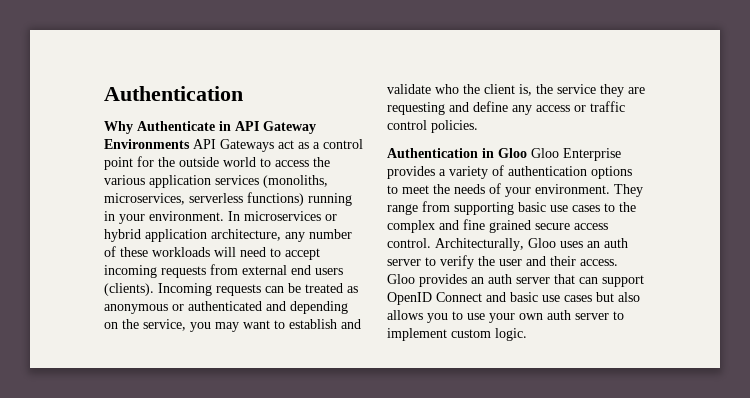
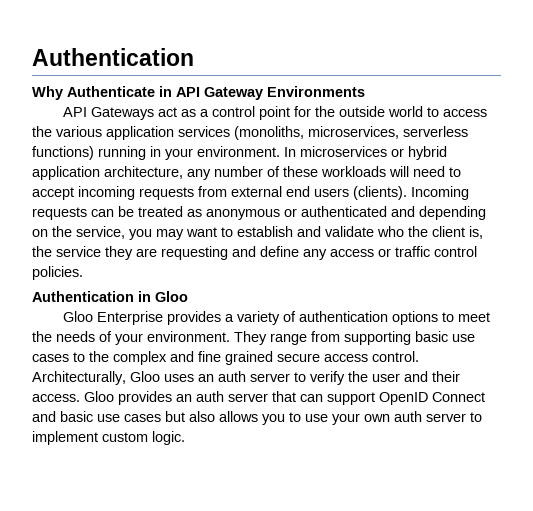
- Why Authenticate in API Gateway Environments API Gateways act as a control point for the outside world to access the various application services (monoliths, microservices, serverless functions) running in your environment.
+ Why Authenticate in API Gateway Environments
+ API Gateways act as a control point for the outside world to access the various application services (monoliths, microservices, serverless functions) running in your environment.
- Authentication in Gloo Gloo Enterprise provides a variety of authentication options to meet the needs of your environment.
+ Authentication in Gloo
+ Gloo Enterprise provides a variety of authentication options to meet the needs of your environment.

